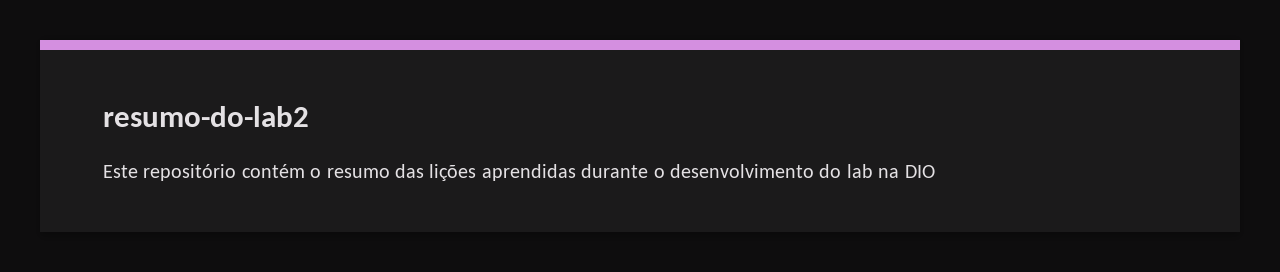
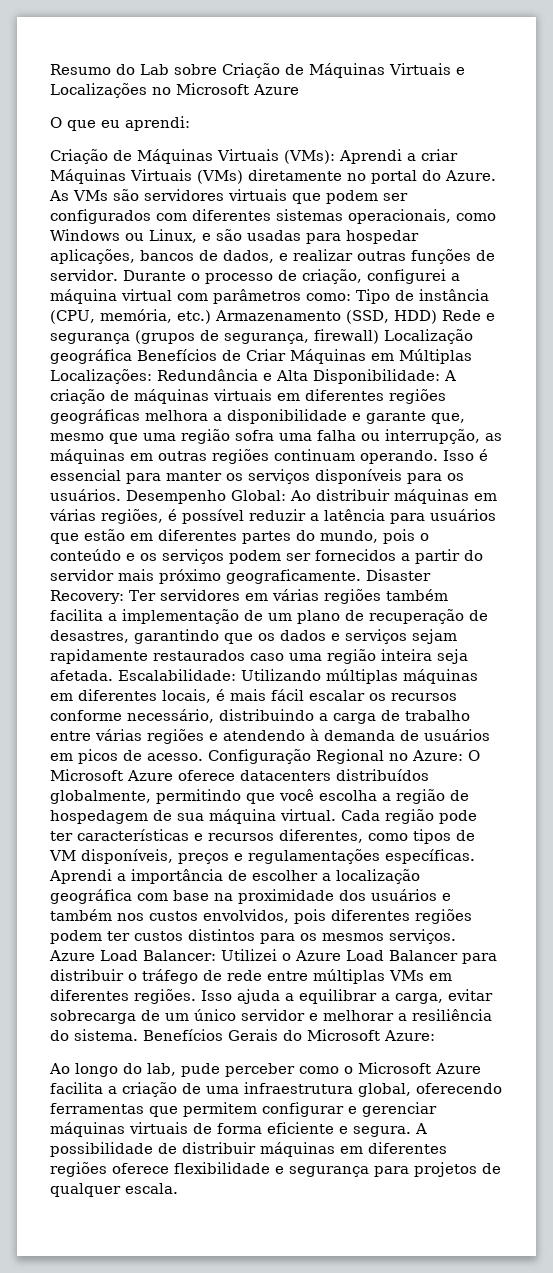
- resumo-do-lab2
- Este repositório contém o resumo das lições aprendidas durante o desenvolvimento do lab na DIO
+ Resumo do Lab sobre Criação de Máquinas Virtuais e Localizações no Microsoft Azure
+ O que eu aprendi:
+ Criação de Máquinas Virtuais (VMs): Aprendi a criar Máquinas Virtuais (VMs) diretamente no portal do Azure. As VMs são servidores virtuais que podem ser configurados com diferentes sistemas operacionais, como Windows ou Linux, e são usadas para hospedar aplicações, bancos de dados, e realizar outras funções de servidor. Durante o processo de criação, configurei a máquina virtual com parâmetros como: Tipo de instância (CPU, memória, etc.) Armazenamento (SSD, HDD) Rede e segurança (grupos de segurança, firewall) Localização geográfica Benefícios de Criar Máquinas em Múltiplas Localizações: Redundância e Alta Disponibilidade: A criação de máquinas virtuais em diferentes regiões geográficas melhora a disponibilidade e garante que, mesmo que uma região sofra uma falha ou interrupção, as máquinas em outras regiões continuam operando. Isso é essencial para manter os serviços disponíveis para os usuários. Desempenho Global: Ao distribuir máquinas em várias regiões, é possível reduzir a latência para usuários que estão em diferentes partes do mundo, pois o conteúdo e os serviços podem ser fornecidos a partir do servidor mais próximo geograficamente. Disaster Recovery: Ter servidores em várias regiões também facilita a implementação de um plano de recuperação de desastres, garantindo que os dados e serviços sejam rapidamente restaurados caso uma região inteira seja afetada. Escalabilidade: Utilizando múltiplas máquinas em diferentes locais, é mais fácil escalar os recursos conforme necessário, distribuindo a carga de trabalho entre várias regiões e atendendo à demanda de usuários em picos de acesso. Configuração Regional no Azure: O Microsoft Azure oferece datacenters distribuídos globalmente, permitindo que você escolha a região de hospedagem de sua máquina virtual. Cada região pode ter características e recursos diferentes, como tipos de VM disponíveis, preços e regulamentações específicas. Aprendi a importância de escolher a localização geográfica com base na proximidade dos usuários e também nos custos envolvidos, pois diferentes regiões podem ter custos distintos para os mesmos serviços. Azure Load Balancer: Utilizei o Azure Load Balancer para distribuir o tráfego de rede entre múltiplas VMs em diferentes regiões. Isso ajuda a equilibrar a carga, evitar sobrecarga de um único servidor e melhorar a resiliência do sistema. Benefícios Gerais do Microsoft Azure:
+ Ao longo do lab, pude perceber como o Microsoft Azure facilita a criação de uma infraestrutura global, oferecendo ferramentas que permitem configurar e gerenciar máquinas virtuais de forma eficiente e segura. A possibilidade de distribuir máquinas em diferentes regiões oferece flexibilidade e segurança para projetos de qualquer escala.

